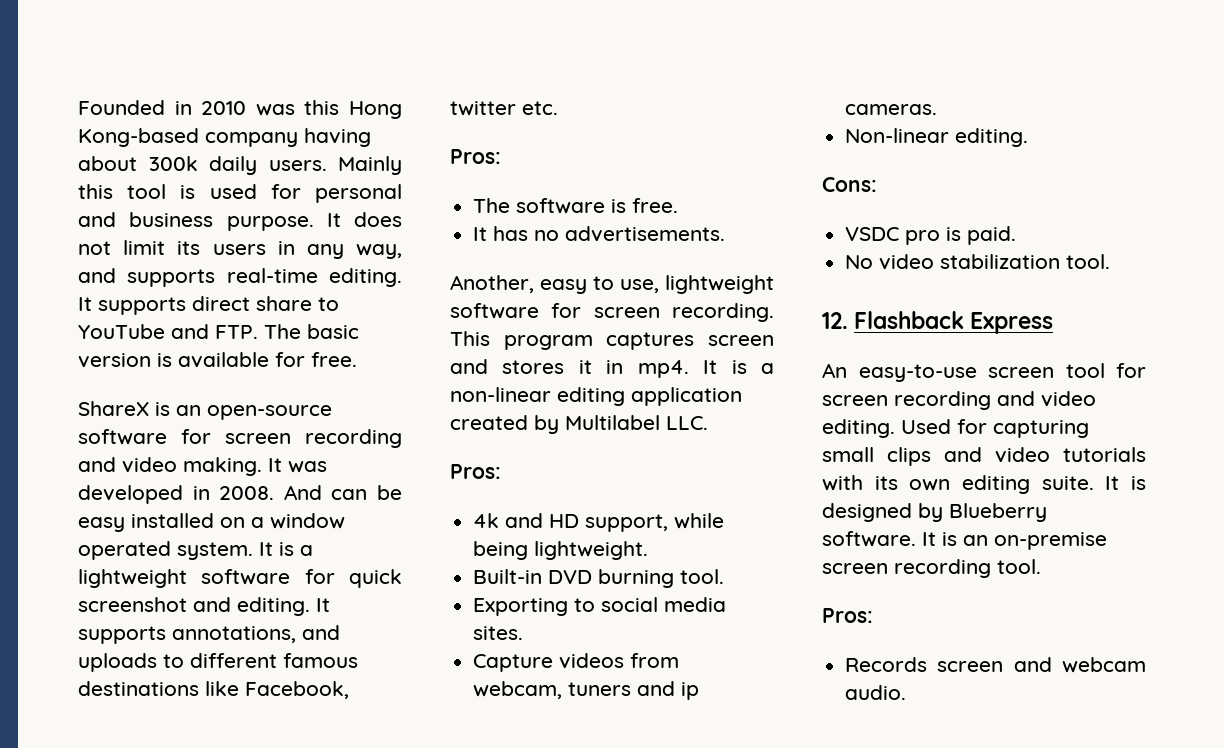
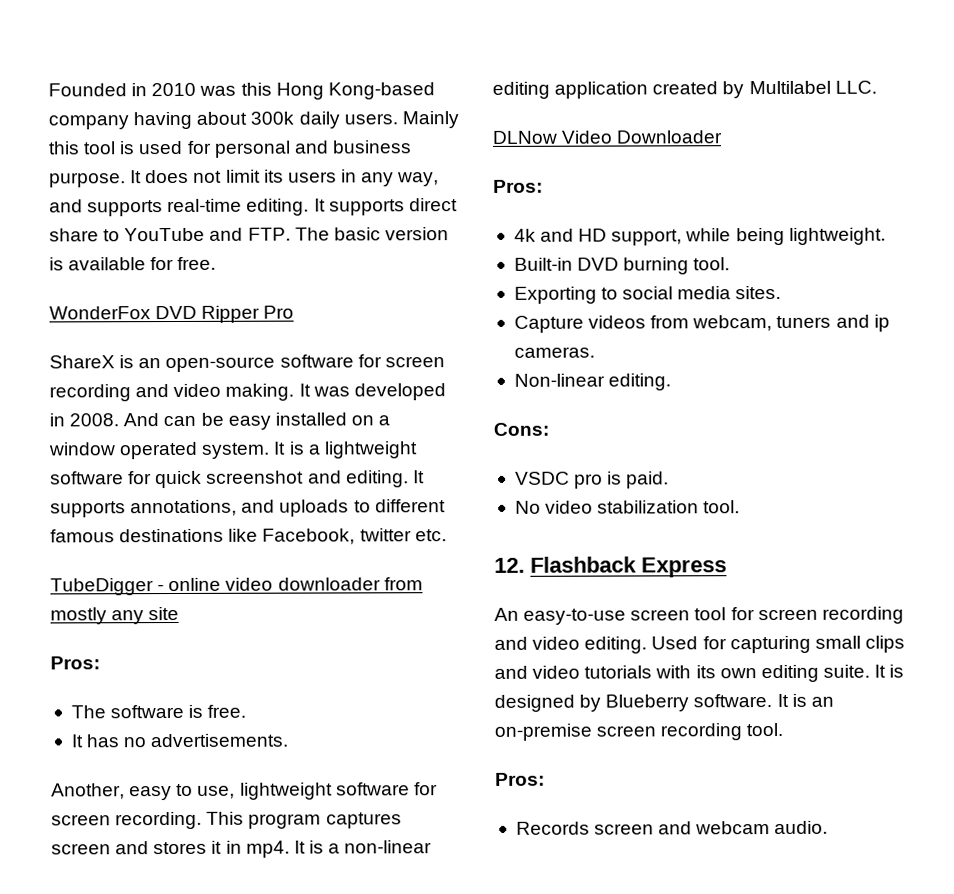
+ WonderFox DVD Ripper Pro
+ TubeDigger - online video downloader from mostly any site
+ DLNow Video Downloader

